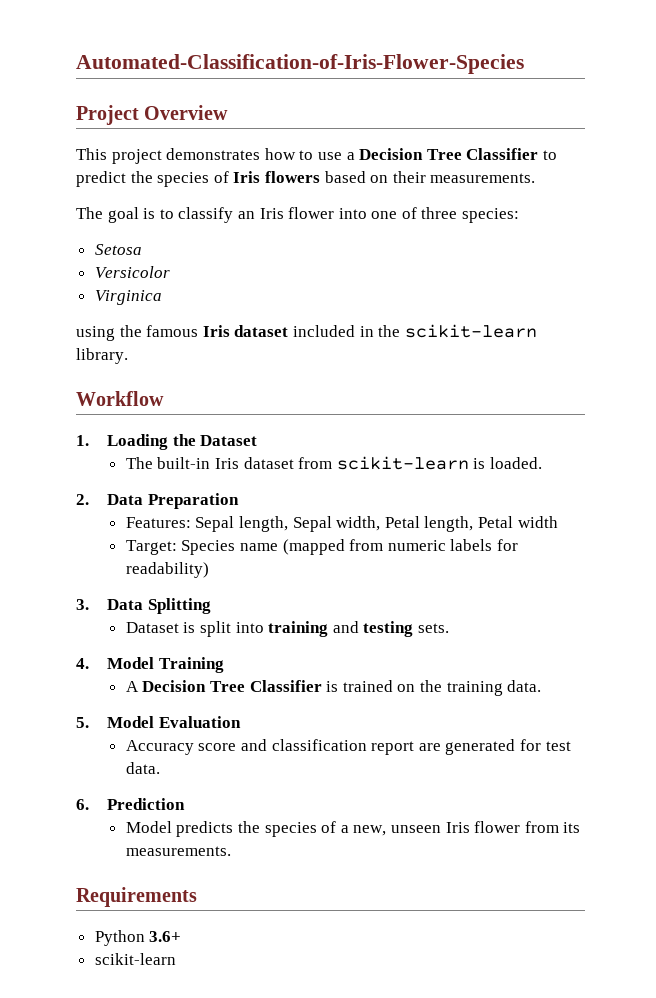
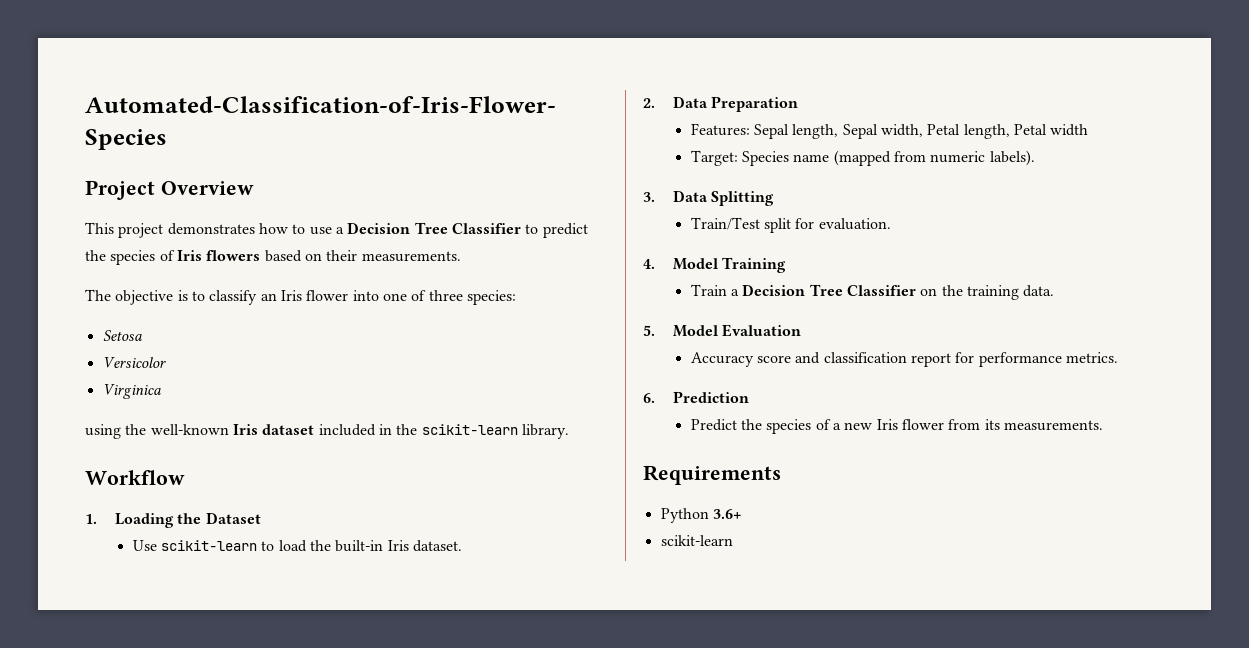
- The goal is to classify an Iris flower into one of three species:
+ The objective is to classify an Iris flower into one of three species:
- using the famous Iris dataset included in the scikit-learn library.
+ using the well-known Iris dataset included in the scikit-learn library.
- The built-in Iris dataset from scikit-learn is loaded.
+ Use scikit-learn to load the built-in Iris dataset.
- Target: Species name (mapped from numeric labels for readability)
+ Target: Species name (mapped from numeric labels).
- Dataset is split into training and testing sets.
+ Train/Test split for evaluation.
- A Decision Tree Classifier is trained on the training data.
+ Train a Decision Tree Classifier on the training data.
- Accuracy score and classification report are generated for test data.
+ Accuracy score and classification report for performance metrics.
- Model predicts the species of a new, unseen Iris flower from its measurements.
+ Predict the species of a new Iris flower from its measurements.

